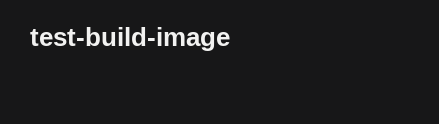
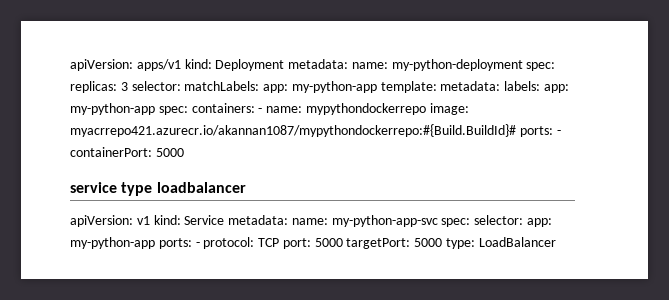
- test-build-image
+ apiVersion: apps/v1 kind: Deployment metadata: name: my-python-deployment spec: replicas: 3 selector: matchLabels: app: my-python-app template: metadata: labels: app: my-python-app spec: containers: - name: mypythondockerrepo image: myacrrepo421.azurecr.io/akannan1087/mypythondockerrepo:#{Build.BuildId}# ports: - containerPort: 5000
+ service type loadbalancer
+ apiVersion: v1 kind: Service metadata: name: my-python-app-svc spec: selector: app: my-python-app ports: - protocol: TCP port: 5000 targetPort: 5000 type: LoadBalancer

